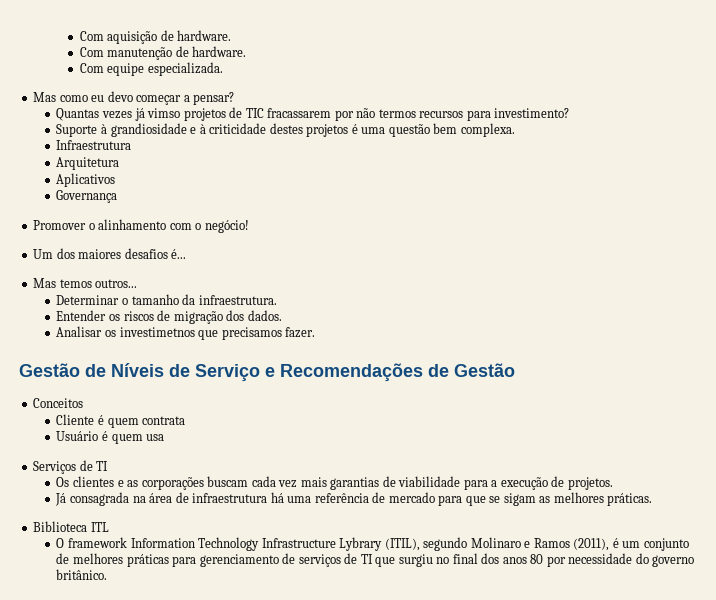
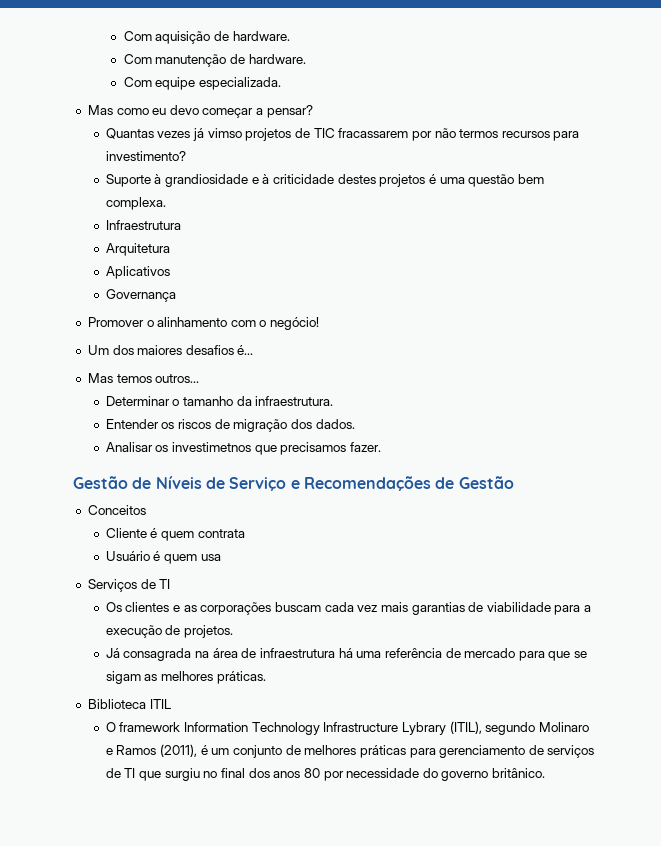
- Biblioteca ITL
+ Biblioteca ITIL

